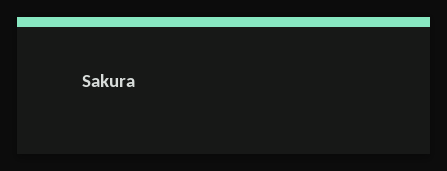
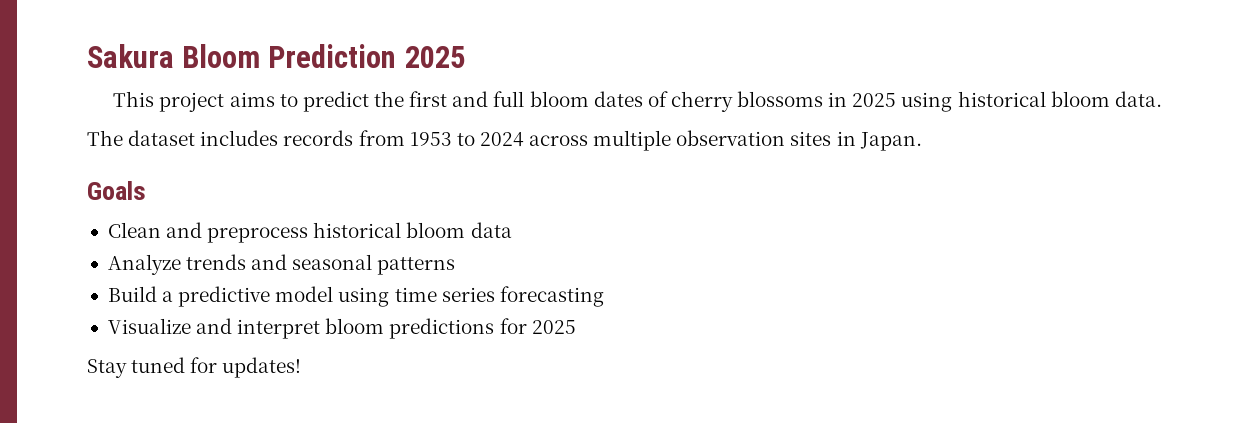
- Sakura
+ Sakura Bloom Prediction 2025
+ This project aims to predict the first and full bloom dates of cherry blossoms in 2025 using historical bloom data.
+ The dataset includes records from 1953 to 2024 across multiple observation sites in Japan.
+ Goals
+ Clean and preprocess historical bloom data
+ Analyze trends and seasonal patterns
+ Build a predictive model using time series forecasting
+ Visualize and interpret bloom predictions for 2025
+ Stay tuned for updates!

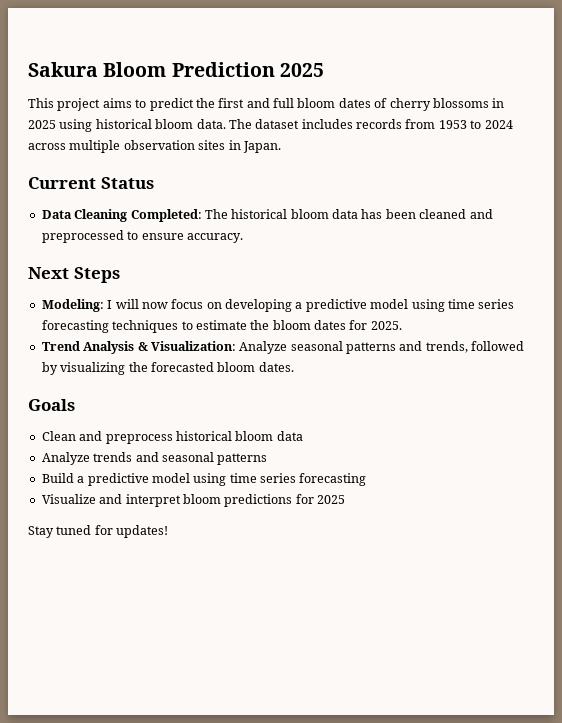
- This project aims to predict the first and full bloom dates of cherry blossoms in 2025 using historical bloom data.
- The dataset includes records from 1953 to 2024 across multiple observation sites in Japan.
+ This project aims to predict the first and full bloom dates of cherry blossoms in 2025 using historical bloom data. The dataset includes records from 1953 to 2024 across multiple observation sites in Japan.
+ Current Status
+ Data Cleaning Completed: The historical bloom data has been cleaned and preprocessed to ensure accuracy.
+ Next Steps
+ Modeling: I will now focus on developing a predictive model using time series forecasting techniques to estimate the bloom dates for 2025.
+ Trend Analysis & Visualization: Analyze seasonal patterns and trends, followed by visualizing the forecasted bloom dates.

